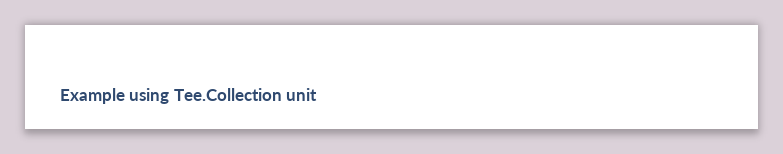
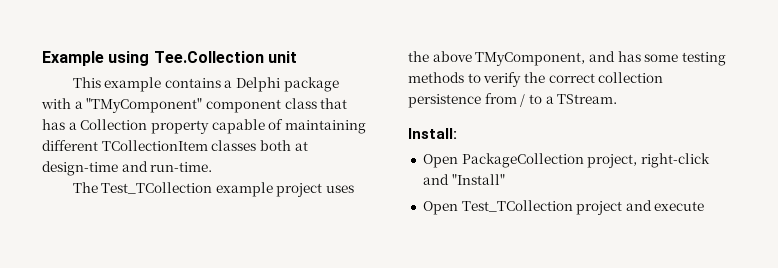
+ This example contains a Delphi package with a "TMyComponent" component class that has a Collection property capable of maintaining different TCollectionItem classes both at design-time and run-time.
+ The Test_TCollection example project uses the above TMyComponent, and has some testing methods to verify the correct collection persistence from / to a TStream.
+ Install:
+ Open PackageCollection project, right-click and "Install"
+ Open Test_TCollection project and execute

